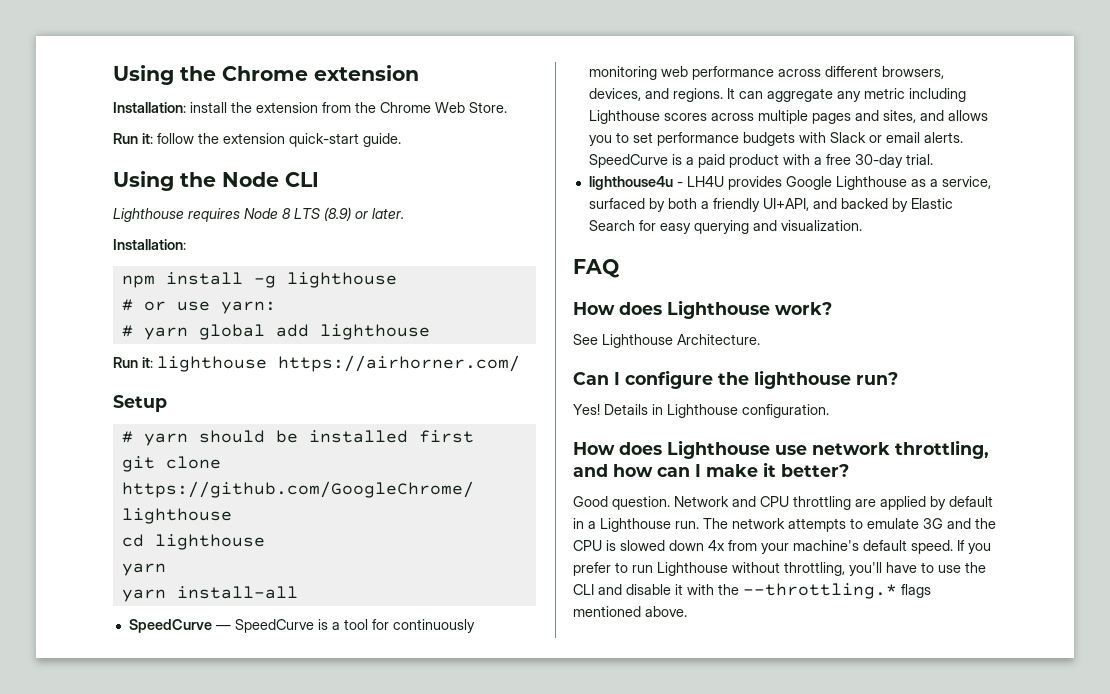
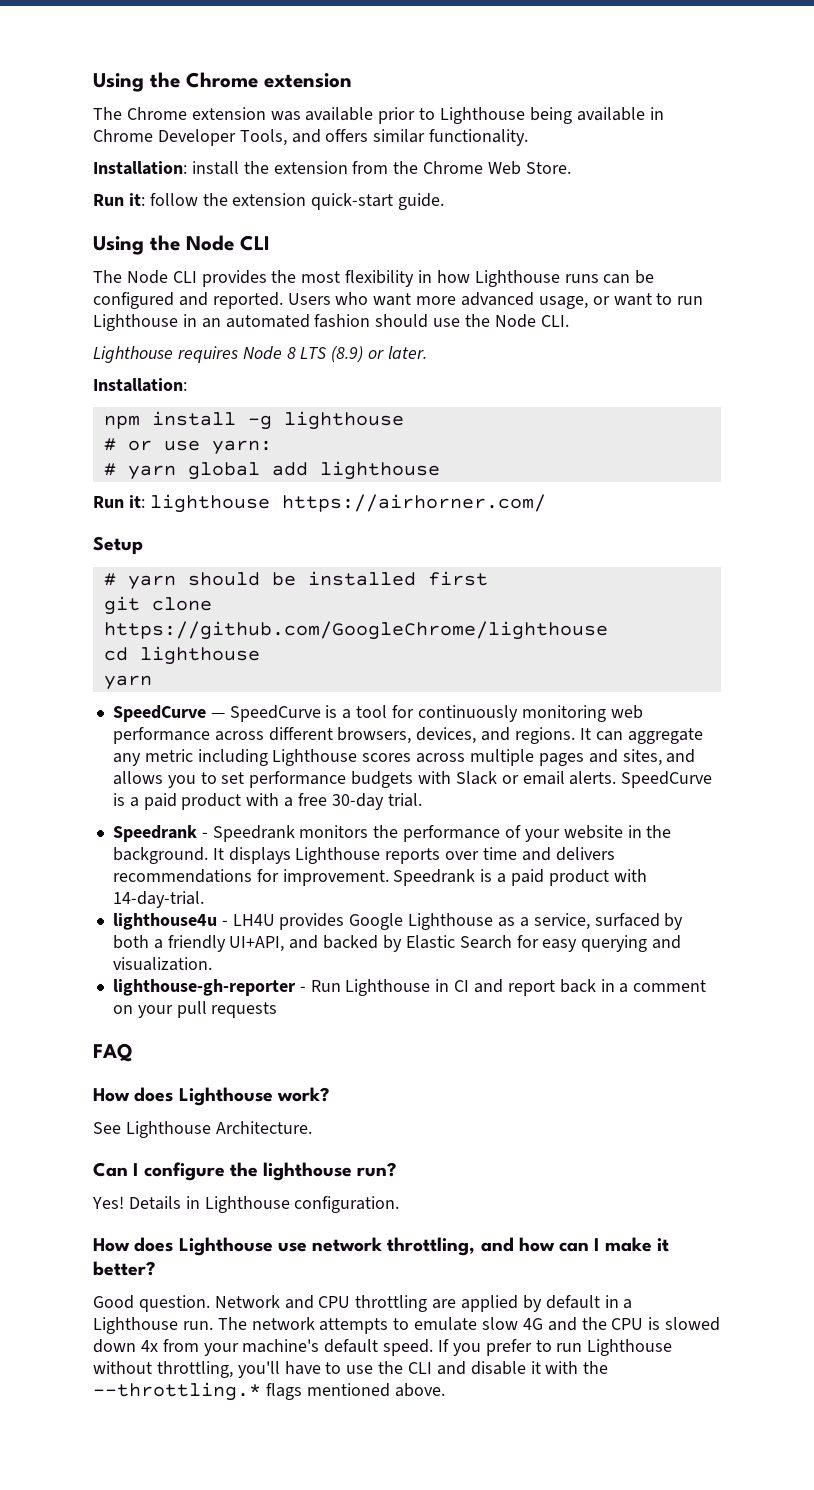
+ The Chrome extension was available prior to Lighthouse being available in Chrome Developer Tools, and offers similar functionality.
+ The Node CLI provides the most flexibility in how Lighthouse runs can be configured and reported. Users who want more advanced usage, or want to run Lighthouse in an automated fashion should use the Node CLI.
- yarn install-all
+ Speedrank - Speedrank monitors the performance of your website in the background. It displays Lighthouse reports over time and delivers recommendations for improvement. Speedrank is a paid product with 14-day-trial.
+ lighthouse-gh-reporter - Run Lighthouse in CI and report back in a comment on your pull requests
- The network attempts to emulate 3G and the CPU is slowed down 4x from your machine's default speed.
+ The network attempts to emulate slow 4G and the CPU is slowed down 4x from your machine's default speed.

